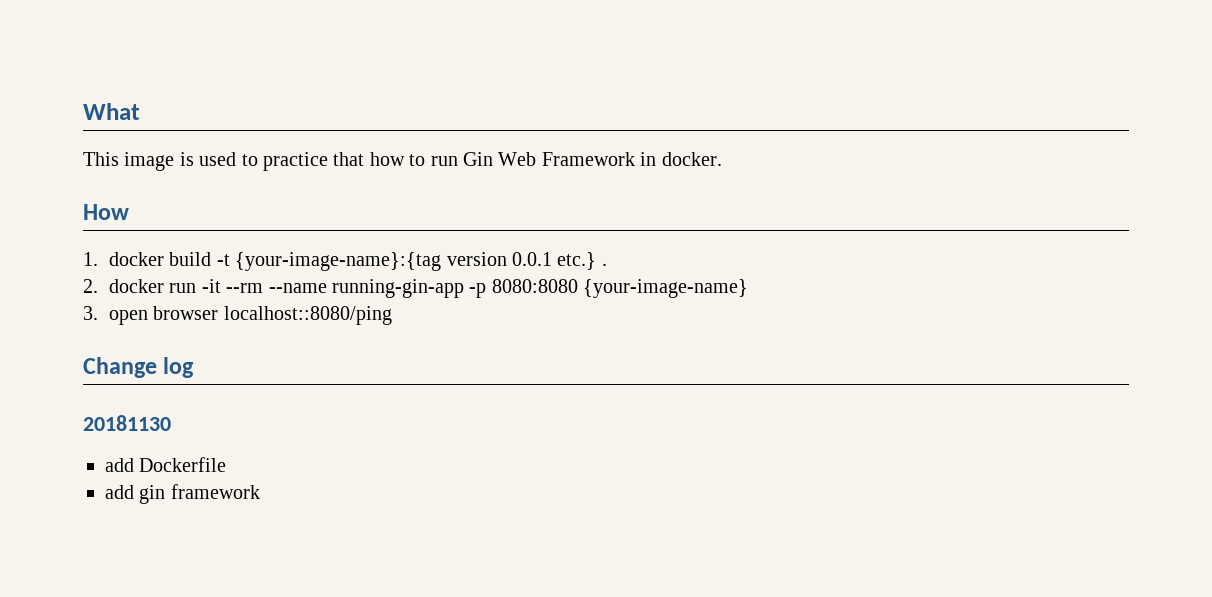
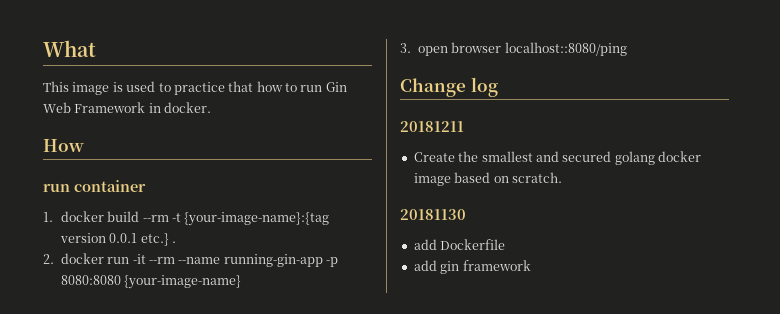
+ run container
- 1. docker build -t {your-image-name}:{tag version 0.0.1 etc.} .
+ 1. docker build --rm -t {your-image-name}:{tag version 0.0.1 etc.} .
+ 20181211
+ Create the smallest and secured golang docker image based on scratch.

